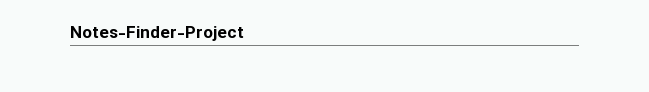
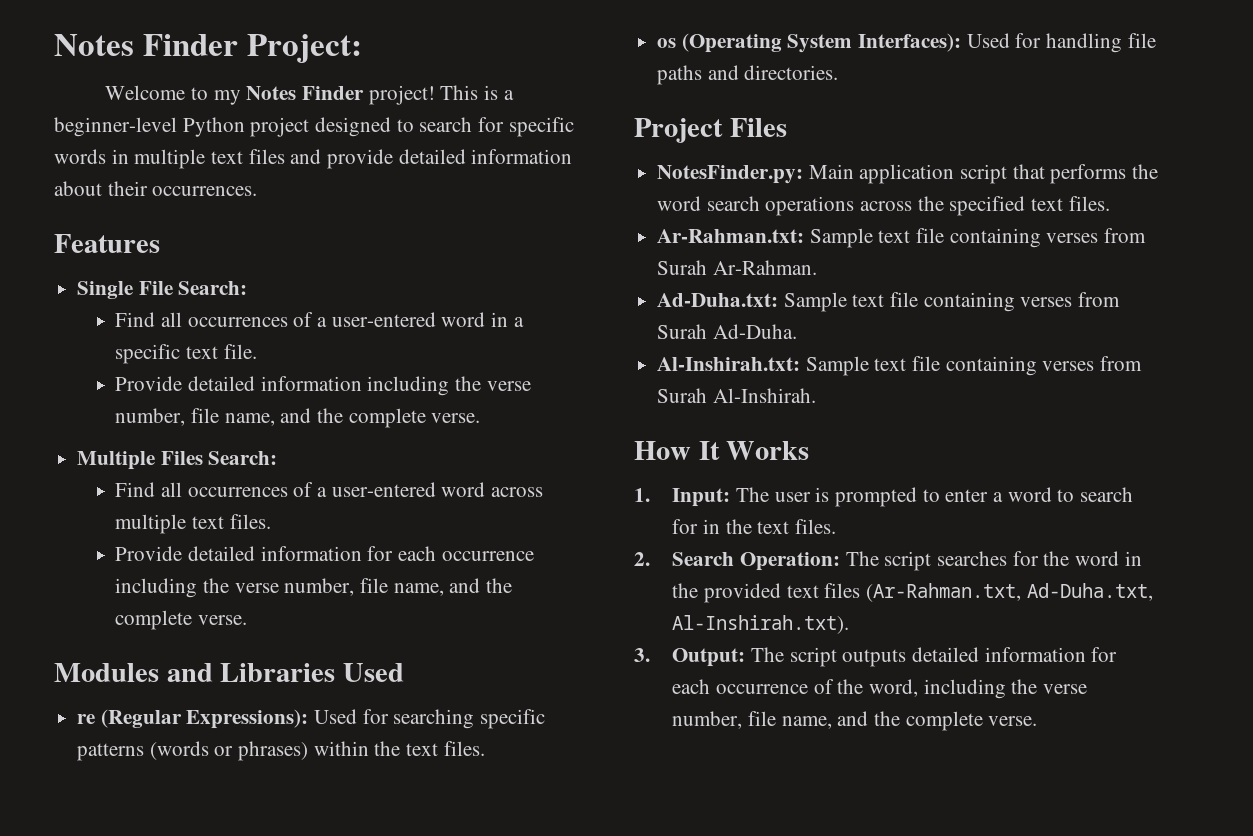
- Notes-Finder-Project
+ Notes Finder Project:
+ Welcome to my Notes Finder project! This is a beginner-level Python project designed to search for specific words in multiple text files and provide detailed information about their occurrences.
+ Features
+ Single File Search:
+ Find all occurrences of a user-entered word in a specific text file.
+ Provide detailed information including the verse number, file name, and the complete verse.
+ Multiple Files Search:
+ Find all occurrences of a user-entered word across multiple text files.
+ Provide detailed information for each occurrence including the verse number, file name, and the complete verse.
+ Modules and Libraries Used
+ re (Regular Expressions): Used for searching specific patterns (words or phrases) within the text files.
+ os (Operating System Interfaces): Used for handling file paths and directories.
+ Project Files
+ NotesFinder.py: Main application script that performs the word search operations across the specified text files.
+ Ar-Rahman.txt: Sample text file containing verses from Surah Ar-Rahman.
+ Ad-Duha.txt: Sample text file containing verses from Surah Ad-Duha.
+ Al-Inshirah.txt: Sample text file containing verses from Surah Al-Inshirah.
+ How It Works
+ 1. Input: The user is prompted to enter a word to search for in the text files.
+ 2. Search Operation: The script searches for the word in the provided text files (Ar-Rahman.txt, Ad-Duha.txt, Al-Inshirah.txt).
+ 3. Output: The script outputs detailed information for each occurrence of the word, including the verse number, file name, and the complete verse.

